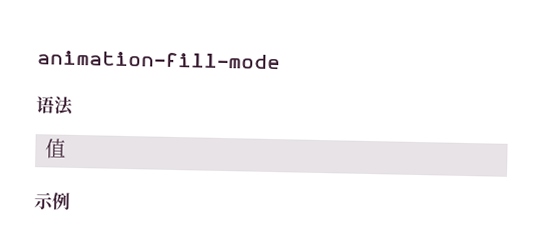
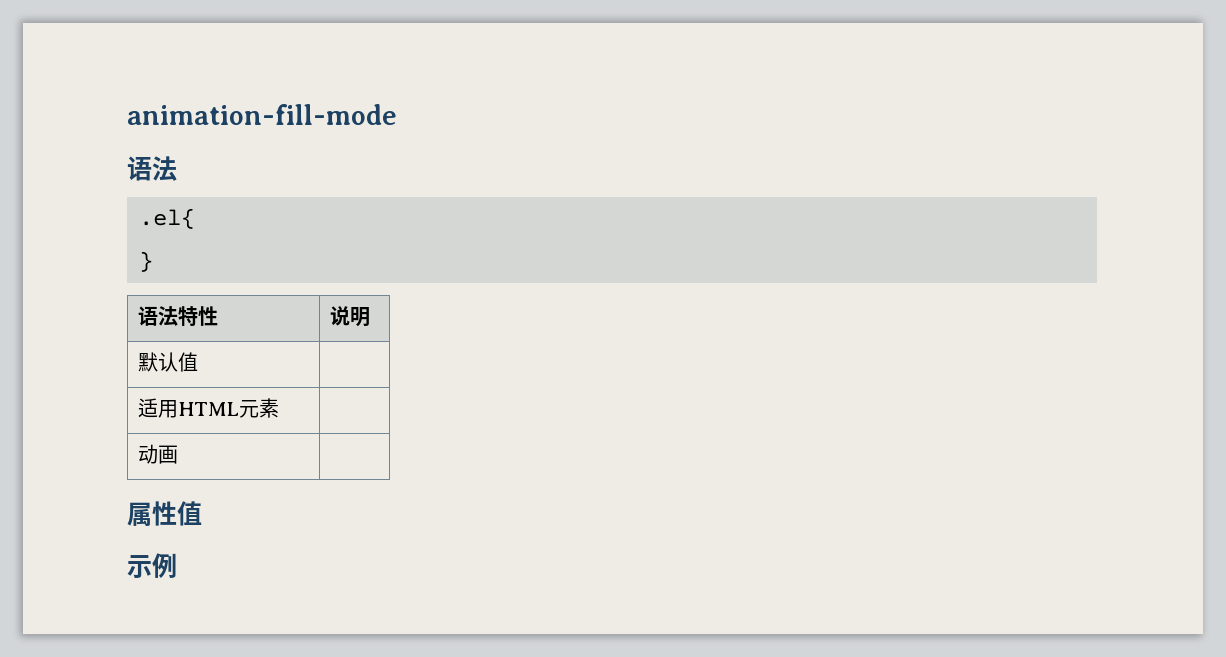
- 值
+ .el{
+ }
+ 语法特性 | 说明
+ 默认值 |
+ 适用HTML元素 |
+ 动画 |
+ 属性值

